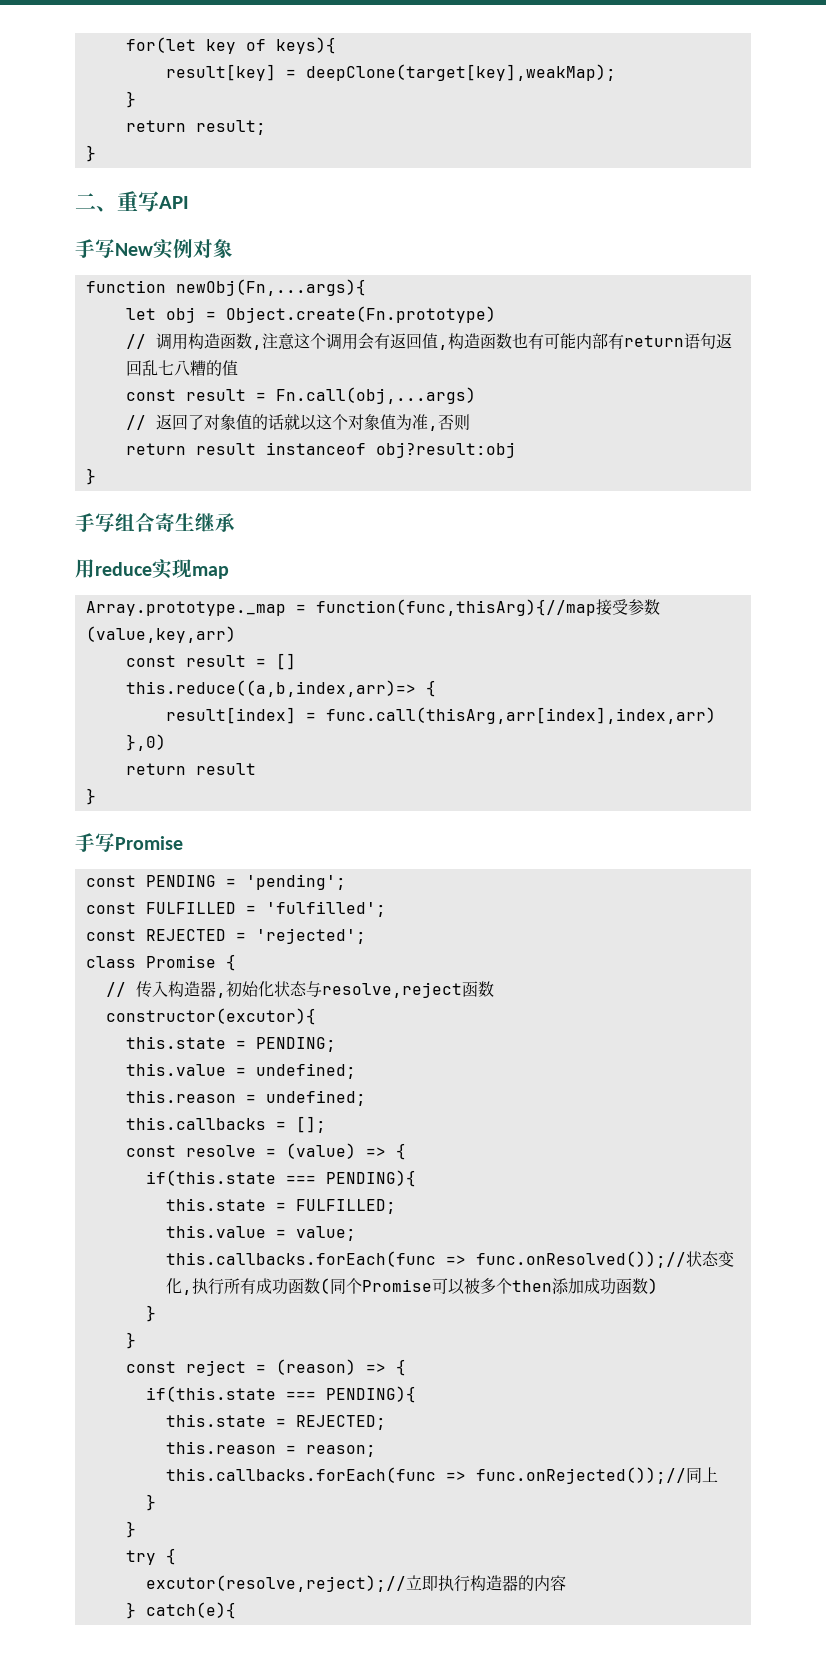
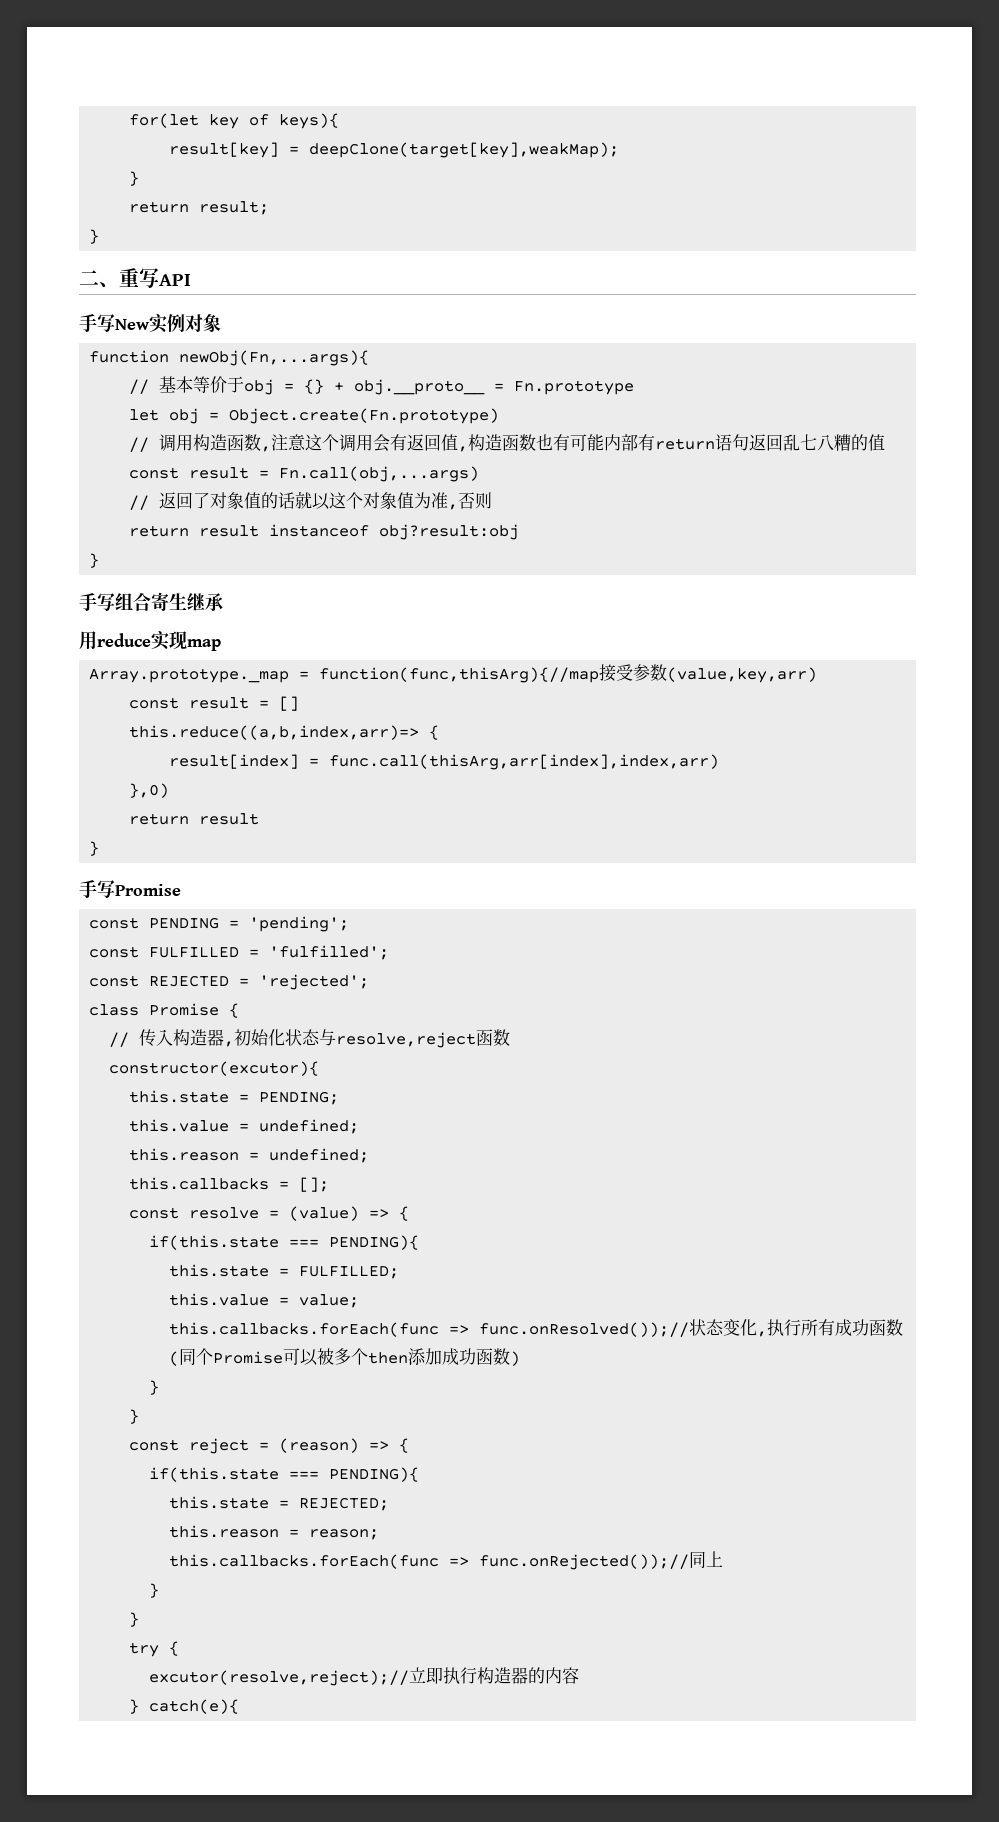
+ // 基本等价于obj = {} + obj.__proto__ = Fn.prototype

